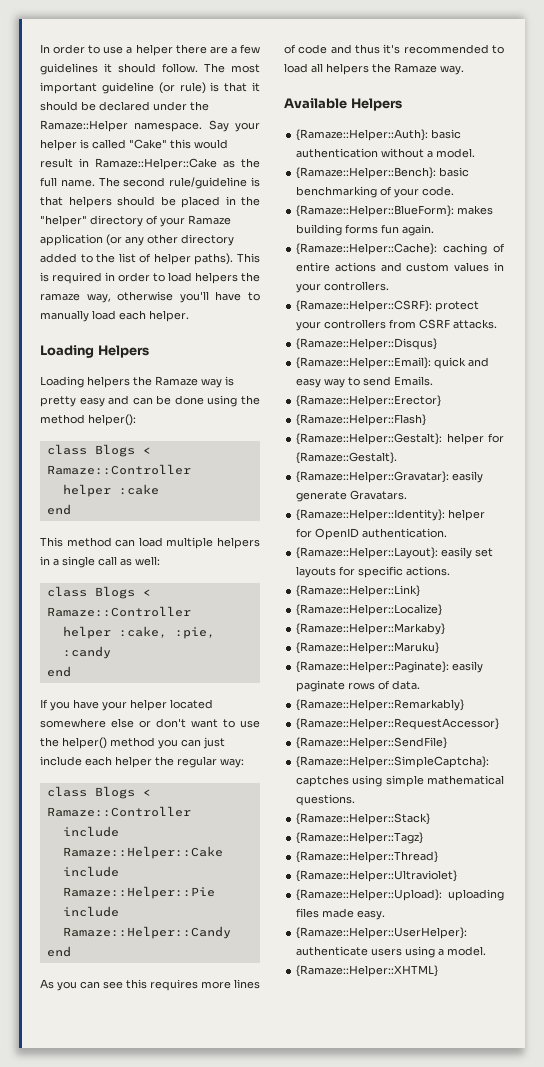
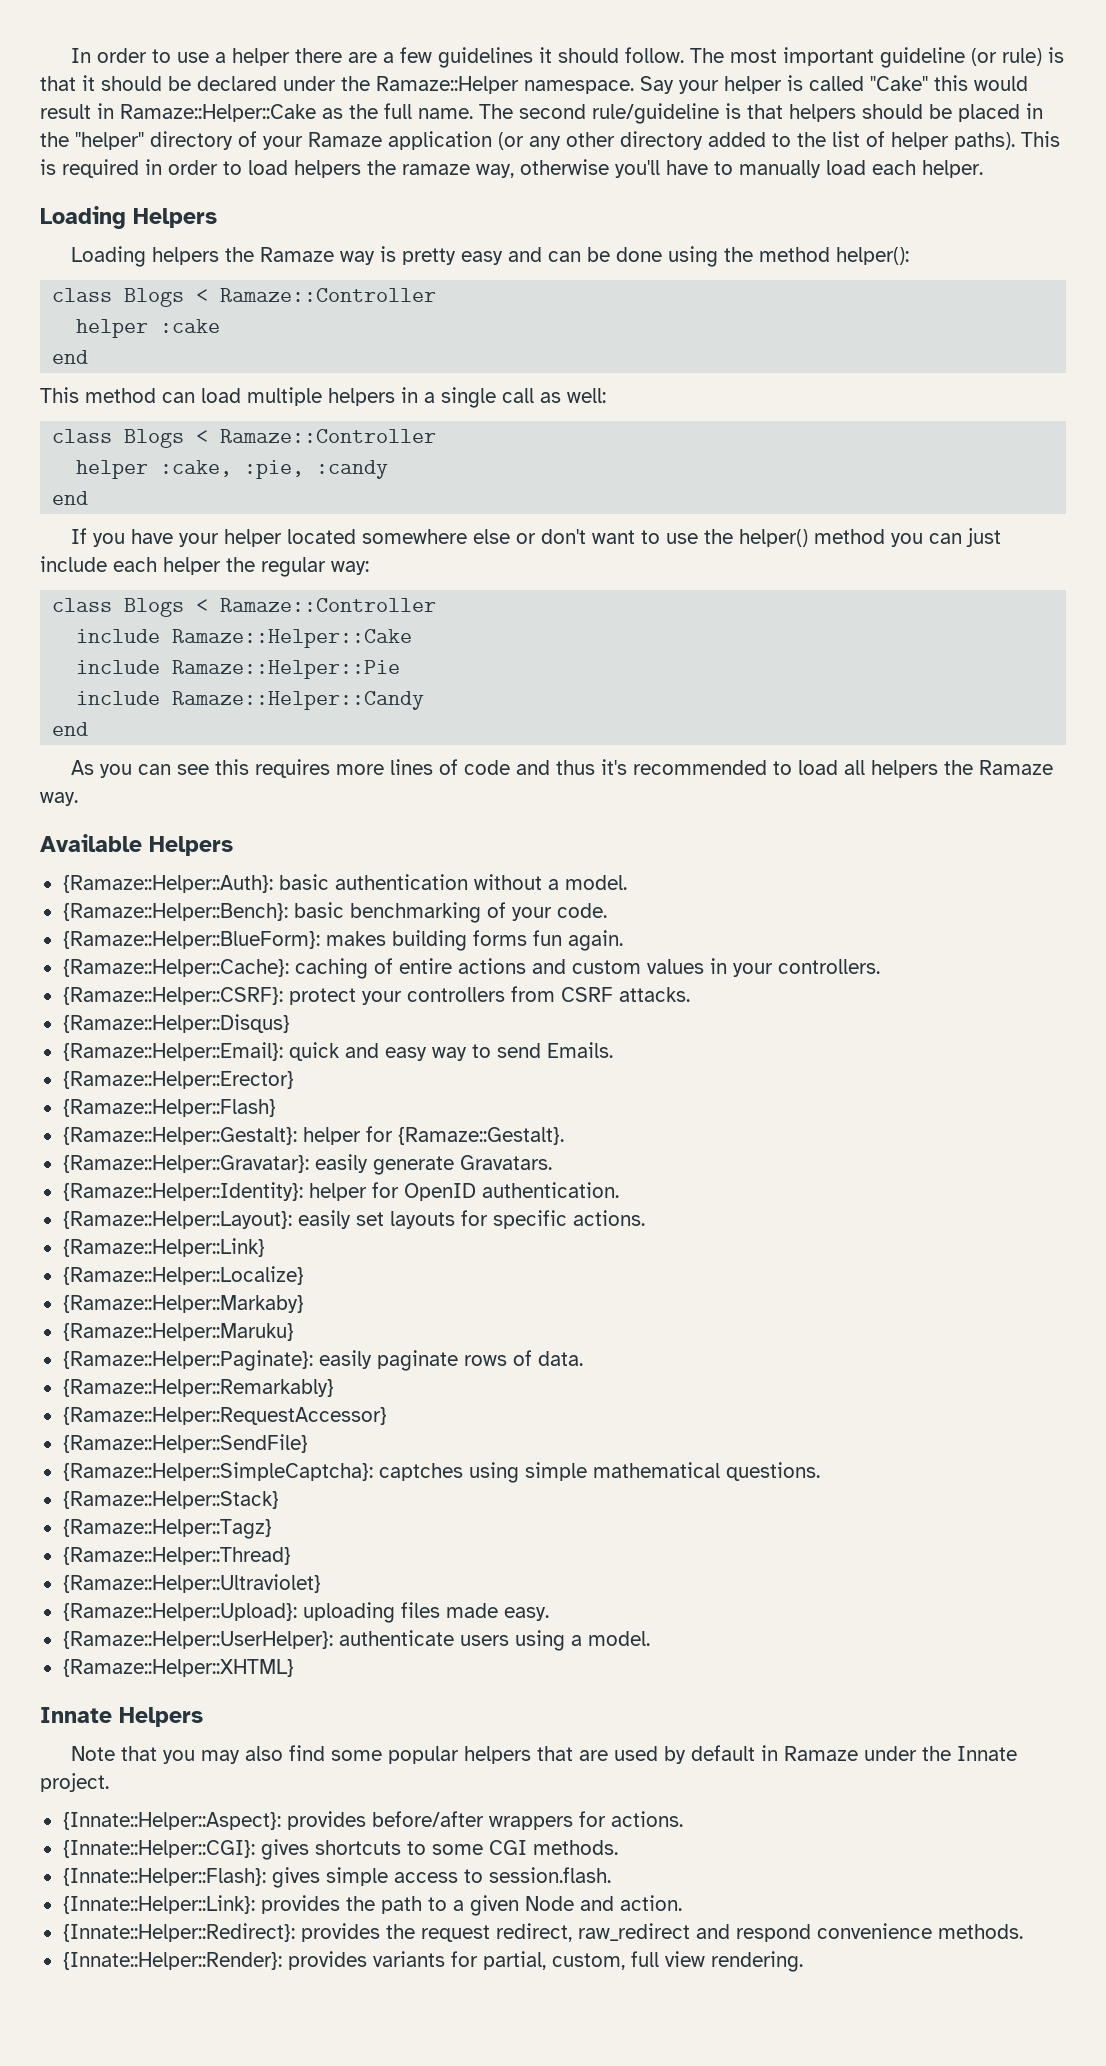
+ Innate Helpers
+ Note that you may also find some popular helpers that are used by default in Ramaze under the Innate project.
+ {Innate::Helper::Aspect}: provides before/after wrappers for actions.
+ {Innate::Helper::CGI}: gives shortcuts to some CGI methods.
+ {Innate::Helper::Flash}: gives simple access to session.flash.
+ {Innate::Helper::Link}: provides the path to a given Node and action.
+ {Innate::Helper::Redirect}: provides the request redirect, raw_redirect and respond convenience methods.
+ {Innate::Helper::Render}: provides variants for partial, custom, full view rendering.

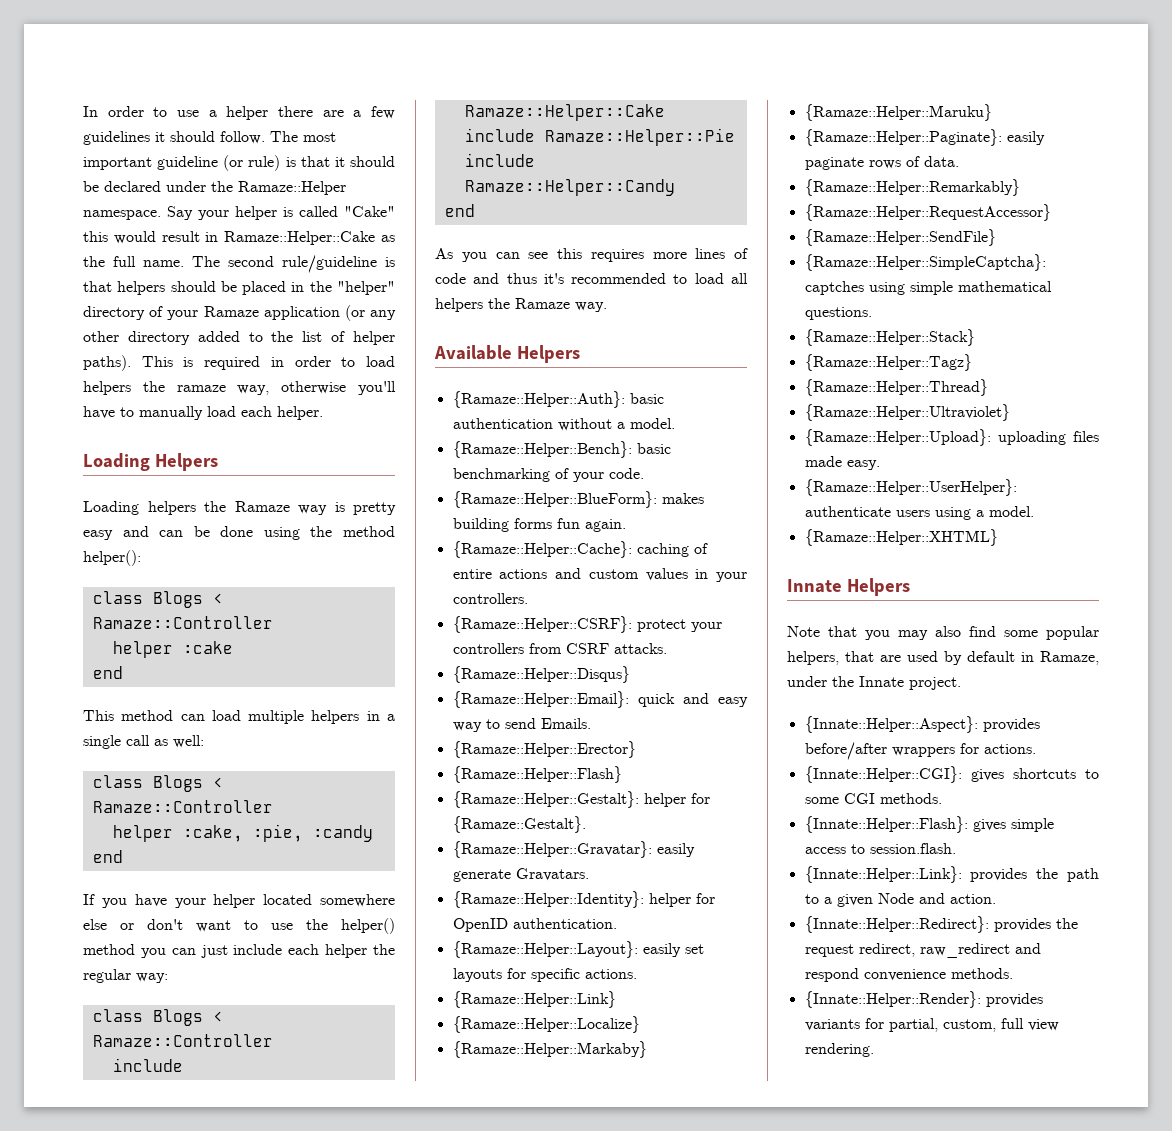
- Note that you may also find some popular helpers that are used by default in Ramaze under the Innate project.
+ Note that you may also find some popular helpers, that are used by default in Ramaze, under the Innate project.

